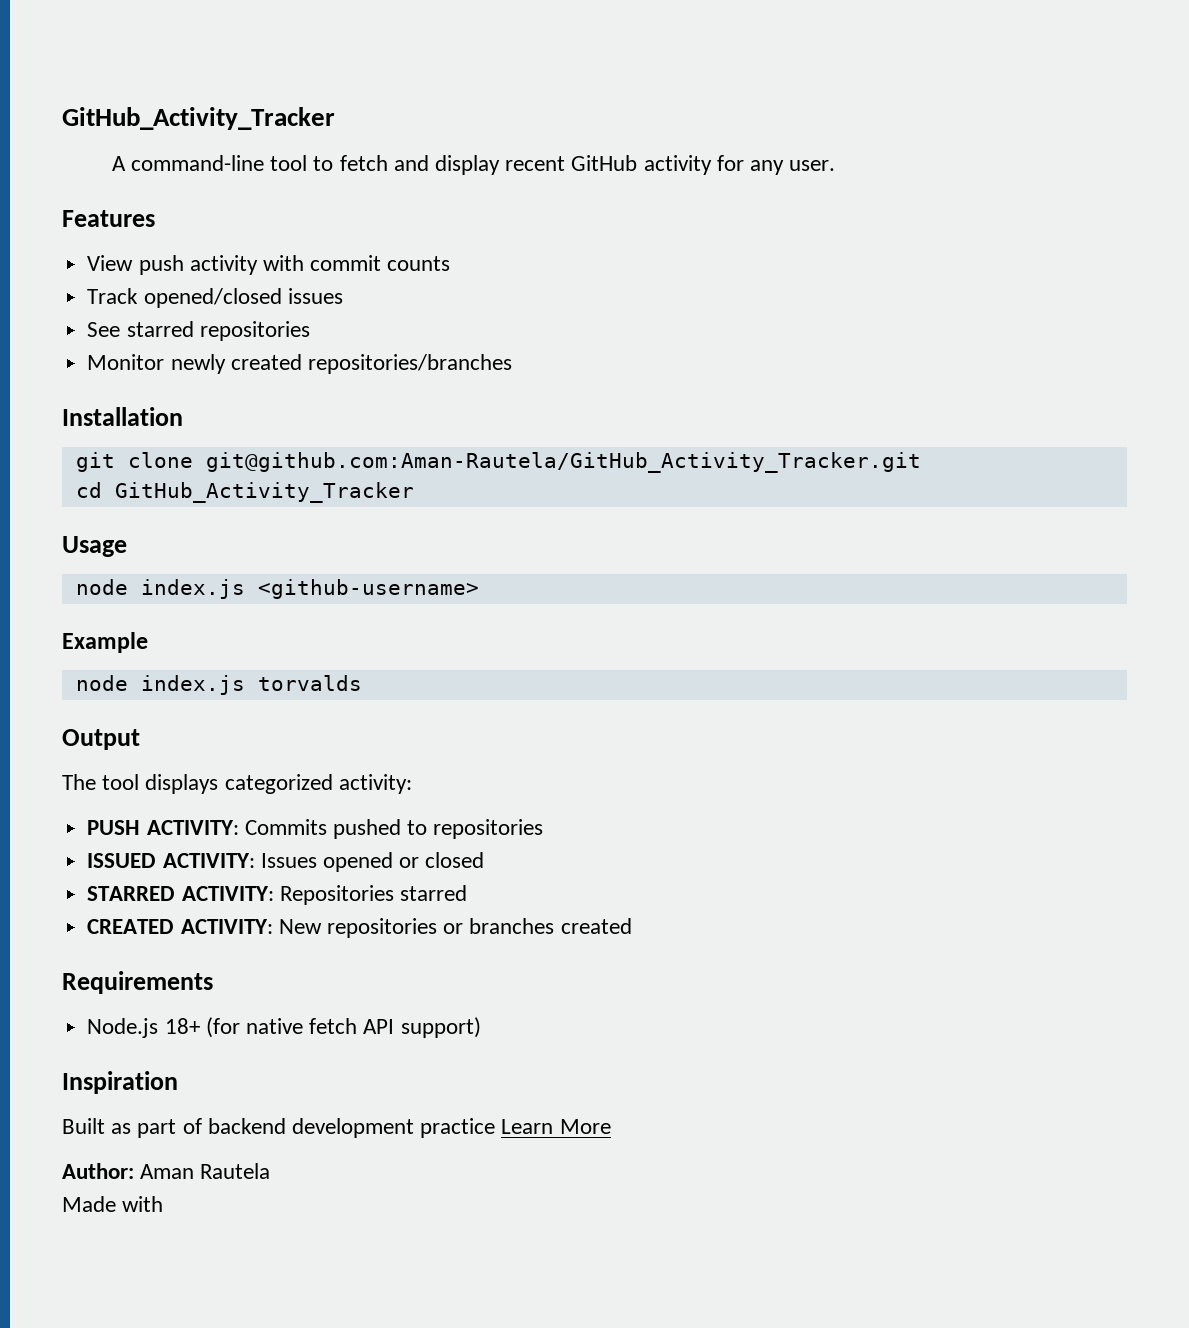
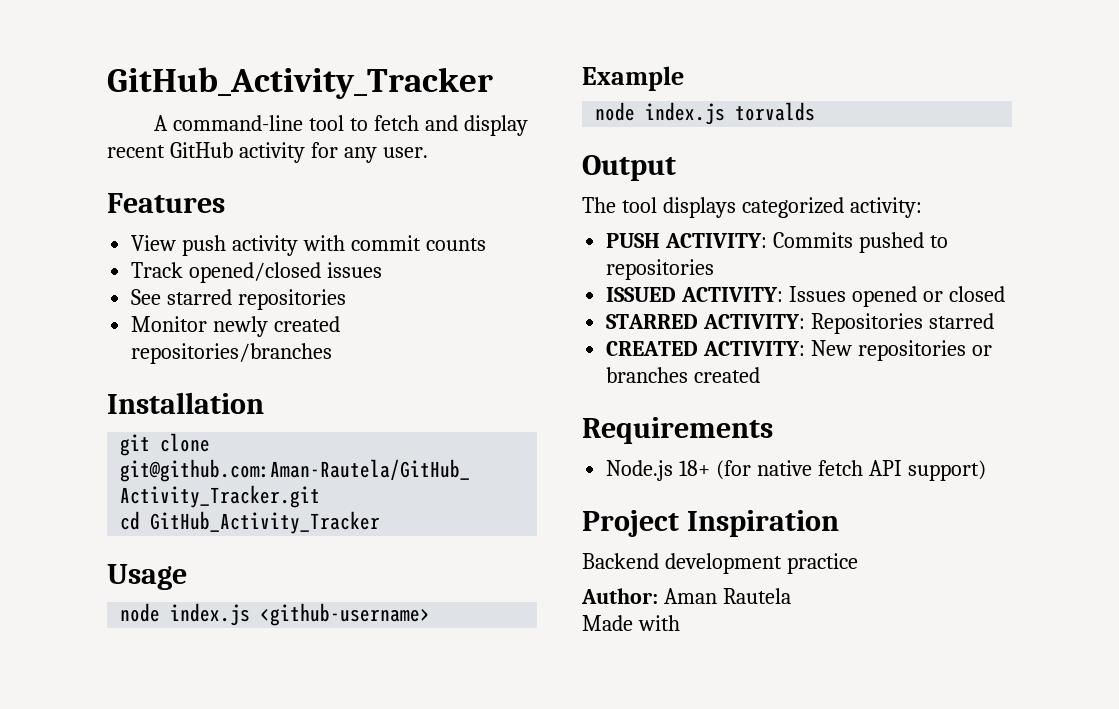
- Inspiration
+ Project Inspiration
- Built as part of backend development practice Learn More
+ Backend development practice

